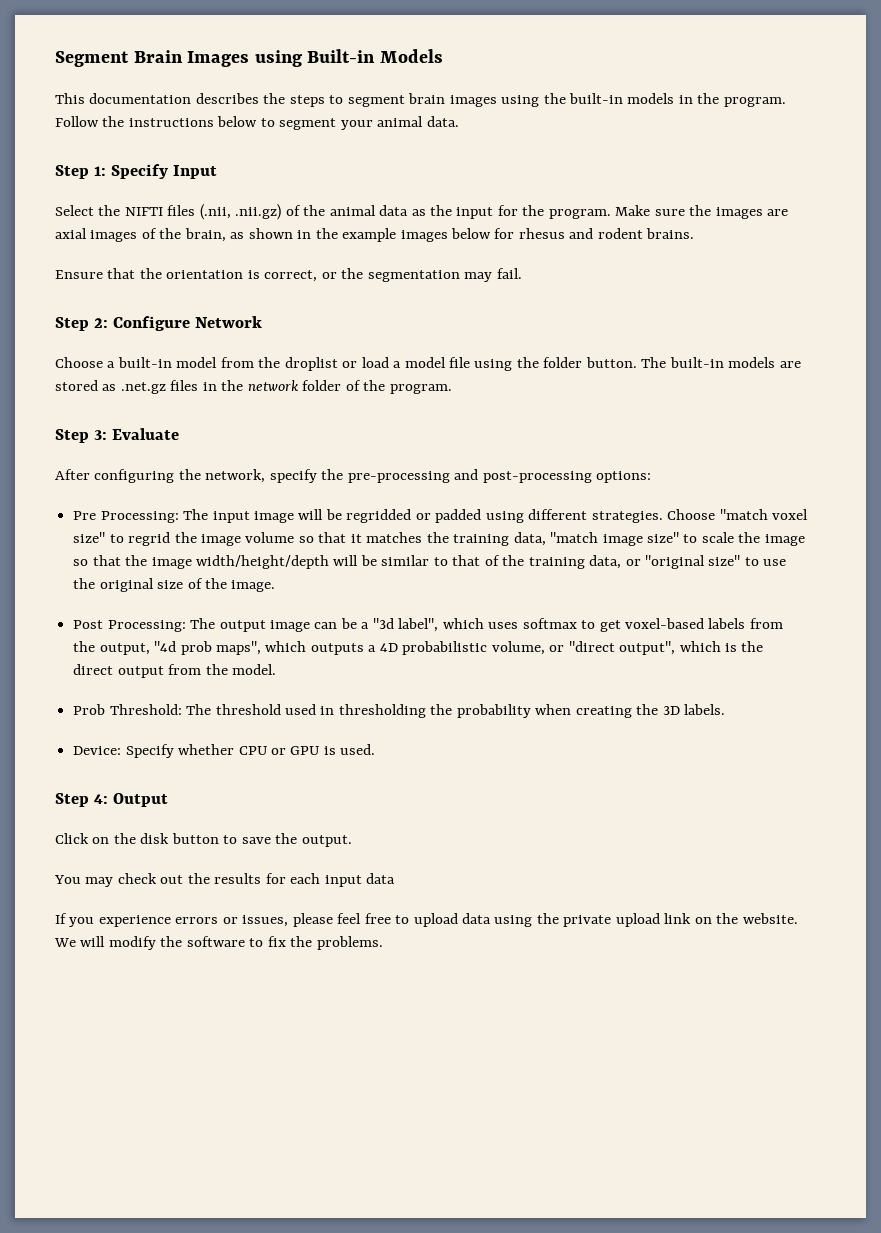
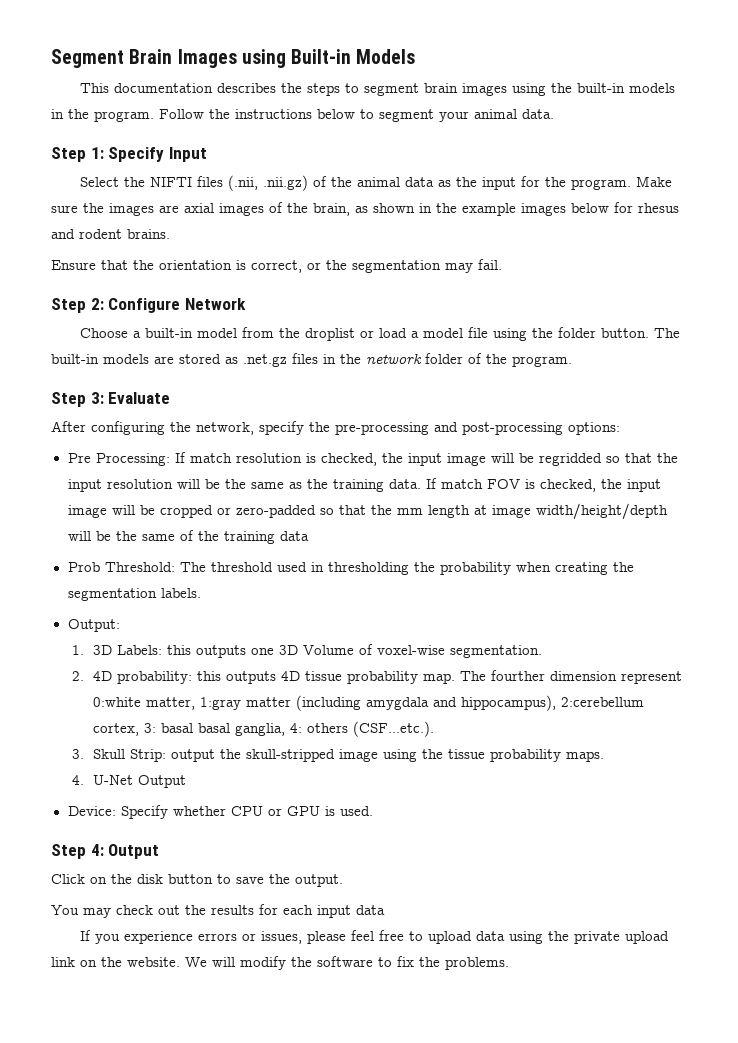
- Pre Processing: The input image will be regridded or padded using different strategies. Choose "match voxel size" to regrid the image volume so that it matches the training data, "match image size" to scale the image so that the image width/height/depth will be similar to that of the training data, or "original size" to use the original size of the image.
- Post Processing: The output image can be a "3d label", which uses softmax to get voxel-based labels from the output, "4d prob maps", which outputs a 4D probabilistic volume, or "direct output", which is the direct output from the model.
+ Pre Processing: If match resolution is checked, the input image will be regridded so that the input resolution will be the same as the training data. If match FOV is checked, the input image will be cropped or zero-padded so that the mm length at image width/height/depth will be the same of the training data
- Prob Threshold: The threshold used in thresholding the probability when creating the 3D labels.
+ Prob Threshold: The threshold used in thresholding the probability when creating the segmentation labels.
+ Output:
+ 1. 3D Labels: this outputs one 3D Volume of voxel-wise segmentation.
+ 2. 4D probability: this outputs 4D tissue probability map. The fourther dimension represent 0:white matter, 1:gray matter (including amygdala and hippocampus), 2:cerebellum cortex, 3: basal basal ganglia, 4: others (CSF...etc.).
+ 3. Skull Strip: output the skull-stripped image using the tissue probability maps.
+ 4. U-Net Output

